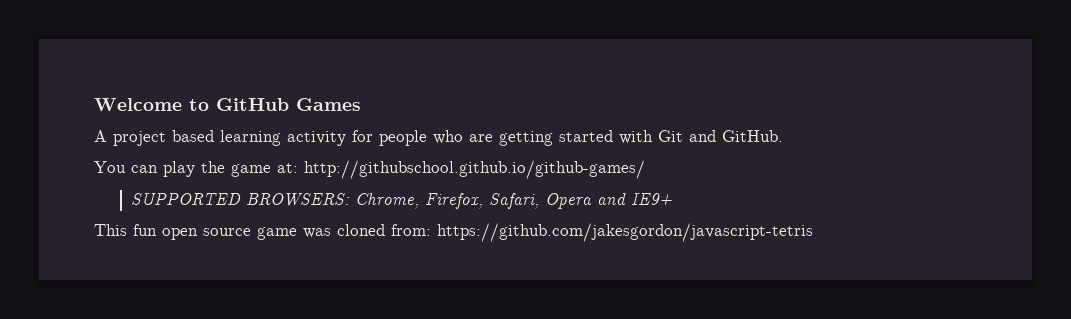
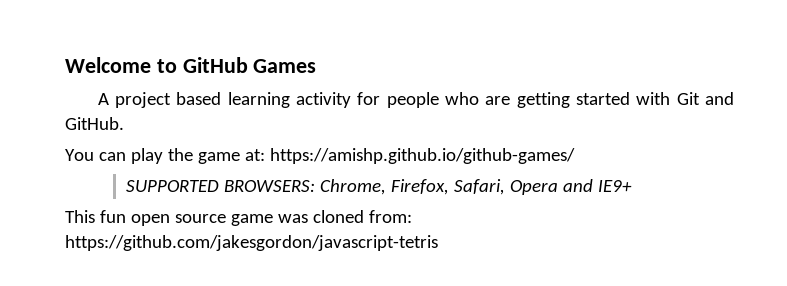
- You can play the game at: http://githubschool.github.io/github-games/
+ You can play the game at: https://amishp.github.io/github-games/

